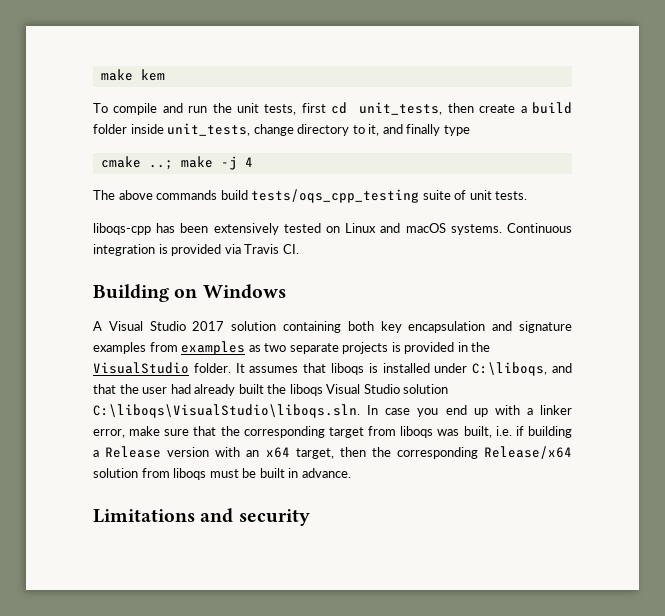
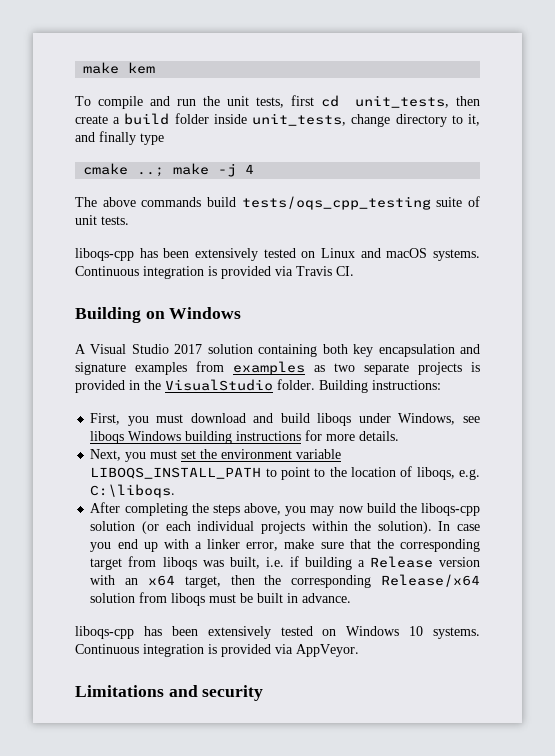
- It assumes that liboqs is installed under C:\liboqs, and that the user had already built the liboqs Visual Studio solution C:\liboqs\VisualStudio\liboqs.sln. In case you end up with a linker error, make sure that the corresponding target from liboqs was built, i.e. if building a Release version with an x64 target, then the corresponding Release/x64 solution from liboqs must be built in advance.
+ Building instructions:
+ First, you must download and build liboqs under Windows, see liboqs Windows building instructions for more details.
+ Next, you must set the environment variable LIBOQS_INSTALL_PATH to point to the location of liboqs, e.g. C:\liboqs.
+ After completing the steps above, you may now build the liboqs-cpp solution (or each individual projects within the solution). In case you end up with a linker error, make sure that the corresponding target from liboqs was built, i.e. if building a Release version with an x64 target, then the corresponding Release/x64 solution from liboqs must be built in advance.
+ liboqs-cpp has been extensively tested on Windows 10 systems. Continuous integration is provided via AppVeyor.

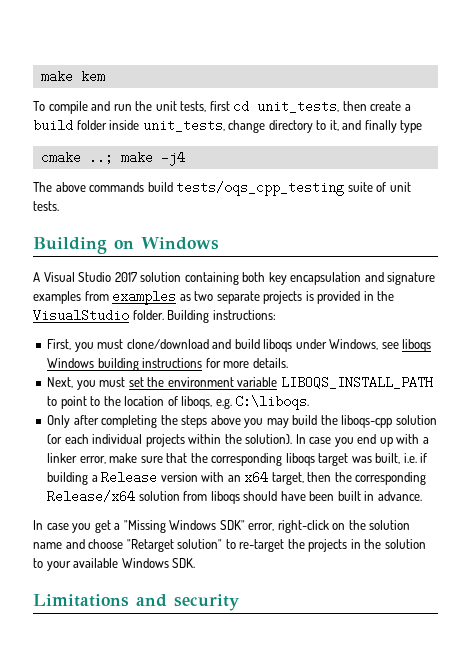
- cmake ..; make -j 4
+ cmake ..; make -j4
- liboqs-cpp has been extensively tested on Linux and macOS systems. Continuous integration is provided via Travis CI.
- First, you must download and build liboqs under Windows, see liboqs Windows building instructions for more details.
+ First, you must clone/download and build liboqs under Windows, see liboqs Windows building instructions for more details.
- After completing the steps above, you may now build the liboqs-cpp solution (or each individual projects within the solution).
+ Only after completing the steps above you may build the liboqs-cpp solution (or each individual projects within the solution).
- In case you end up with a linker error, make sure that the corresponding target from liboqs was built, i.e. if building a Release version with an x64 target, then the corresponding Release/x64 solution from liboqs must be built in advance.
+ In case you end up with a linker error, make sure that the corresponding liboqs target was built, i.e. if building a Release version with an x64 target, then the corresponding Release/x64 solution from liboqs should have been built in advance.
- liboqs-cpp has been extensively tested on Windows 10 systems. Continuous integration is provided via AppVeyor.
+ In case you get a "Missing Windows SDK" error, right-click on the solution name and choose "Retarget solution" to re-target the projects in the solution to your available Windows SDK.

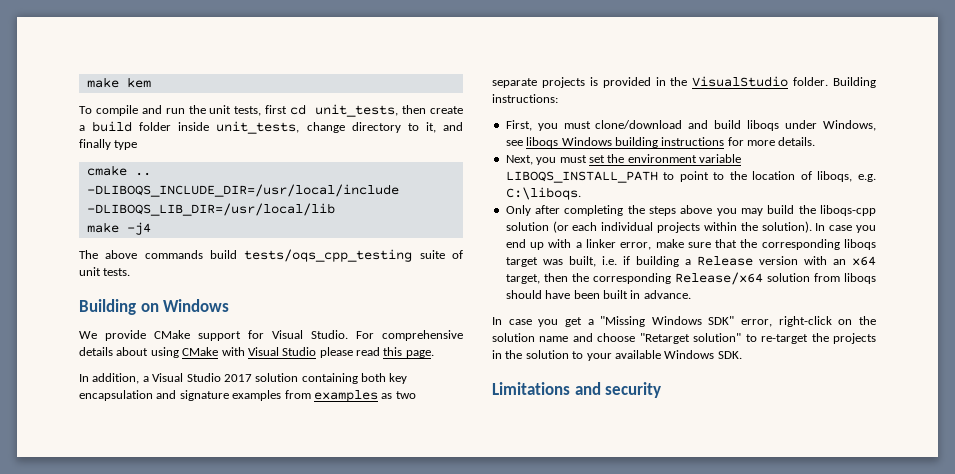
- cmake ..; make -j4
+ cmake .. -DLIBOQS_INCLUDE_DIR=/usr/local/include -DLIBOQS_LIB_DIR=/usr/local/lib
+ make -j4
- A Visual Studio 2017 solution containing both key encapsulation and signature examples from examples as two separate projects is provided in the VisualStudio folder.
+ We provide CMake support for Visual Studio. For comprehensive details about using CMake with Visual Studio please read this page.
+ In addition, a Visual Studio 2017 solution containing both key encapsulation and signature examples from examples as two separate projects is provided in the VisualStudio folder.

